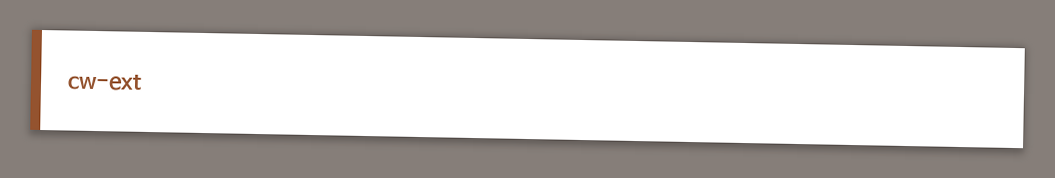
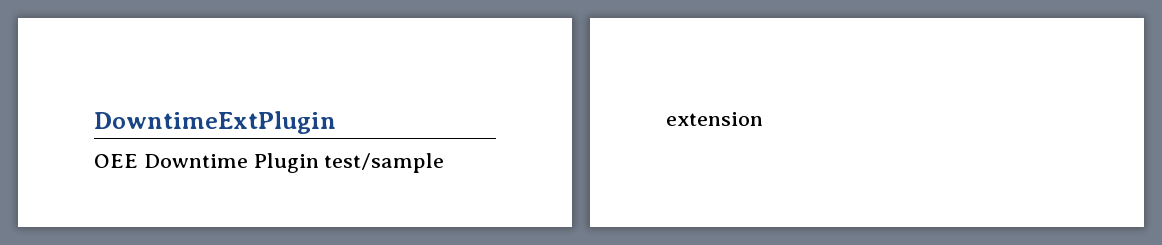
- cw-ext
+ DowntimeExtPlugin
+ OEE Downtime Plugin test/sample extension

